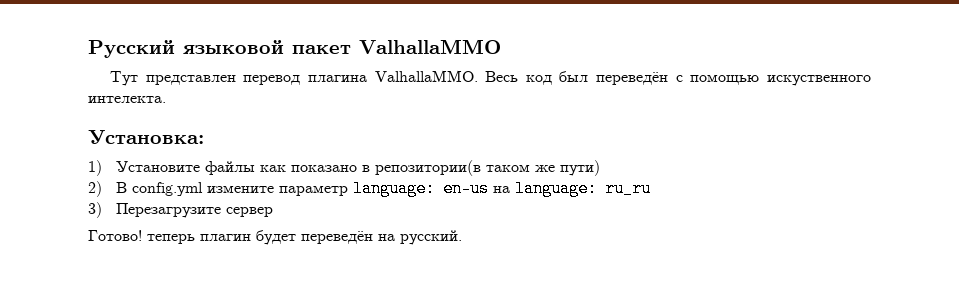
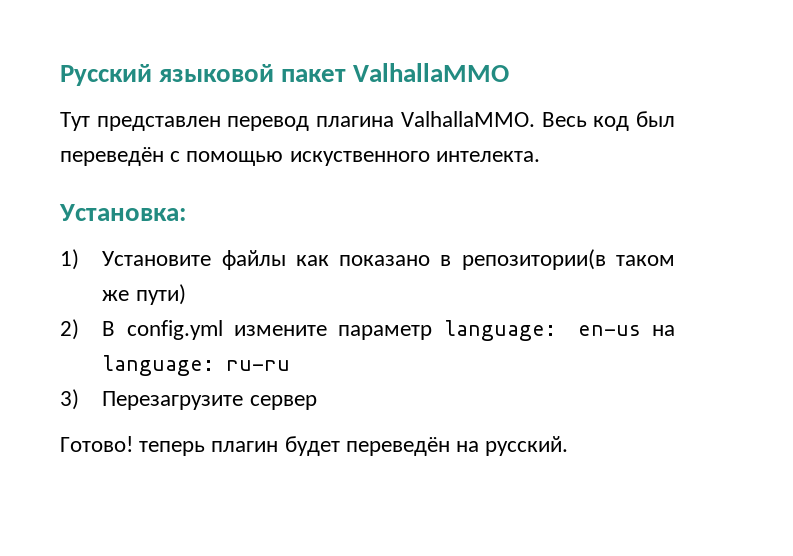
- 2) В config.yml измените параметр language: en-us на language: ru_ru
+ 2) В config.yml измените параметр language: en-us на language: ru-ru

